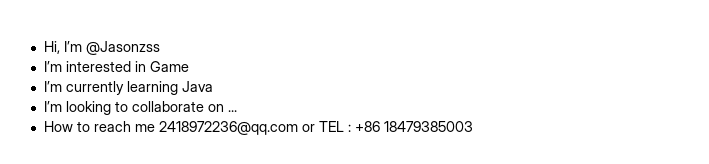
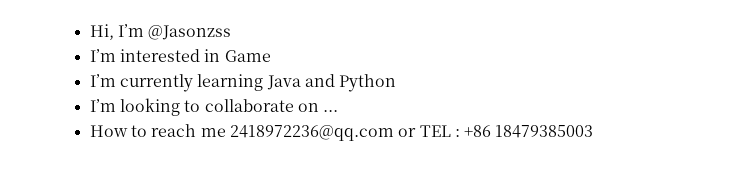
- I’m currently learning Java
+ I’m currently learning Java and Python

